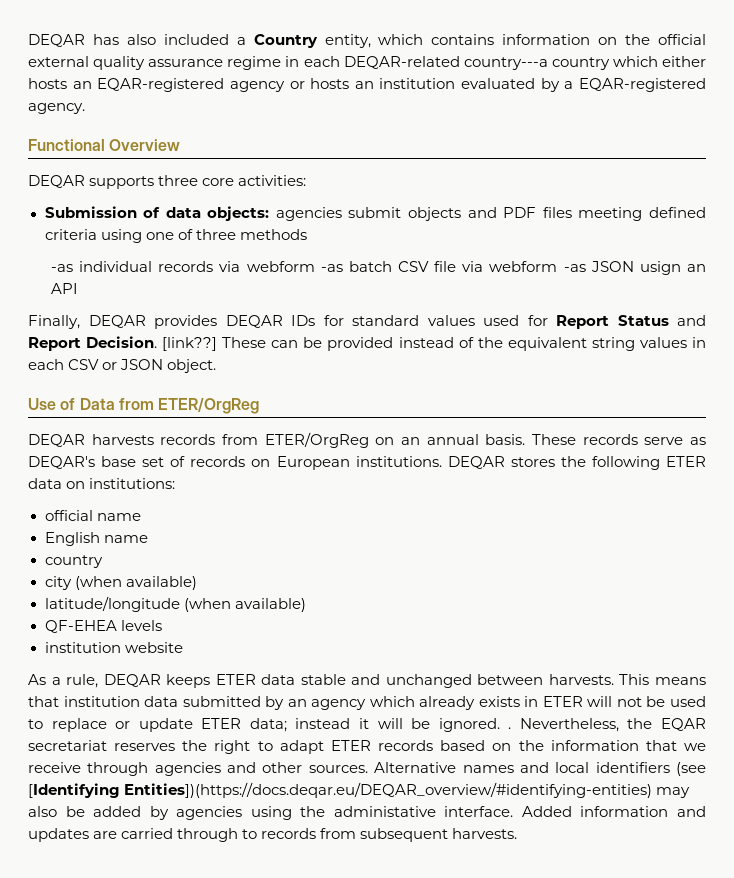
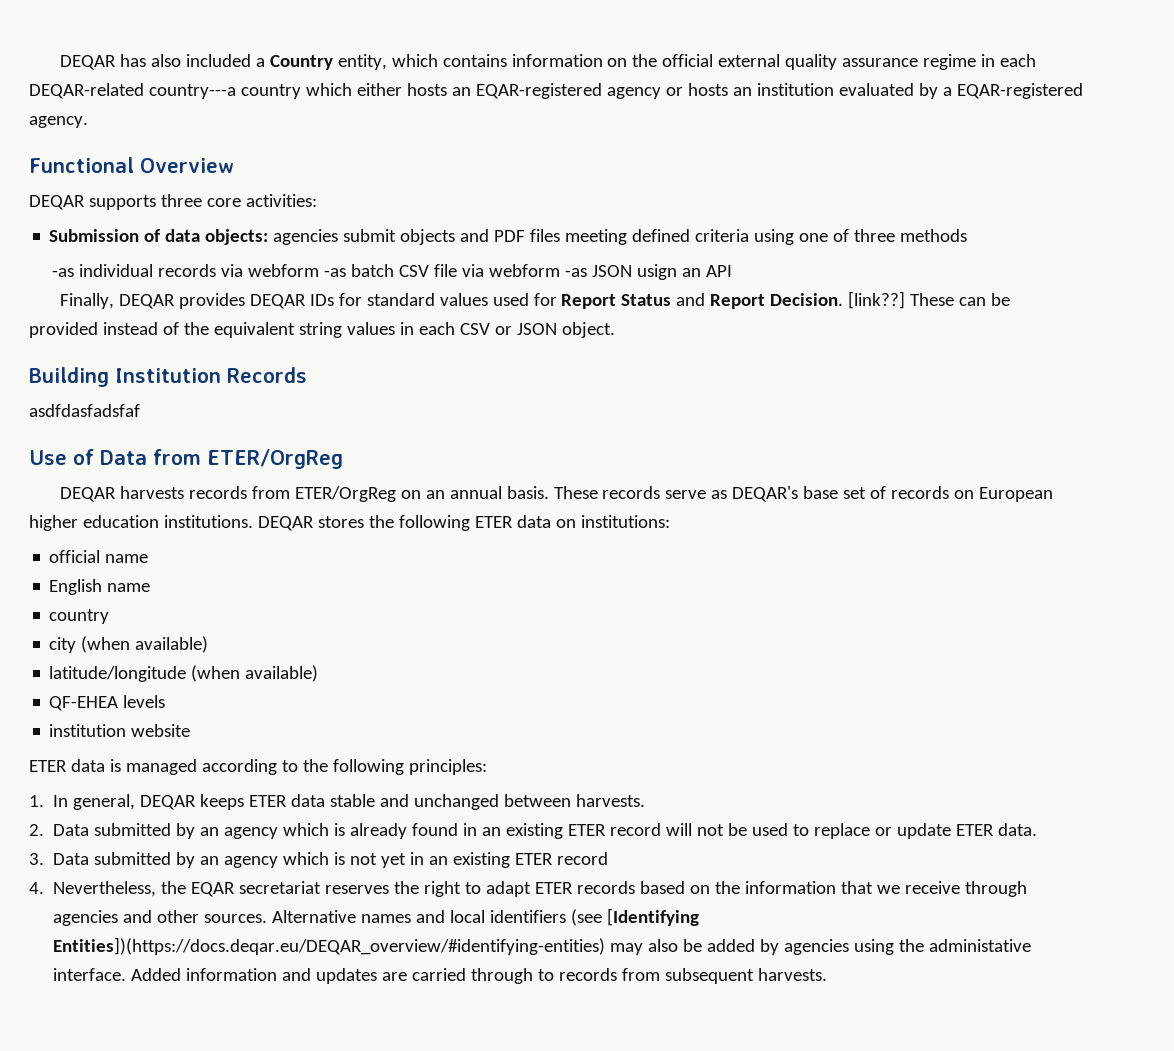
+ Building Institution Records
+ asdfdasfadsfaf
- These records serve as DEQAR's base set of records on European institutions.
+ These records serve as DEQAR's base set of records on European higher education institutions.
- As a rule, DEQAR keeps ETER data stable and unchanged between harvests. This means that institution data submitted by an agency which already exists in ETER will not be used to replace or update ETER data; instead it will be ignored. . Nevertheless, the EQAR secretariat reserves the right to adapt ETER records based on the information that we receive through agencies and other sources.
+ ETER data is managed according to the following principles:
+ 1. In general, DEQAR keeps ETER data stable and unchanged between harvests.
+ 2. Data submitted by an agency which is already found in an existing ETER record will not be used to replace or update ETER data.
+ 3. Data submitted by an agency which is not yet in an existing ETER record
+ 4. Nevertheless, the EQAR secretariat reserves the right to adapt ETER records based on the information that we receive through agencies and other sources.

